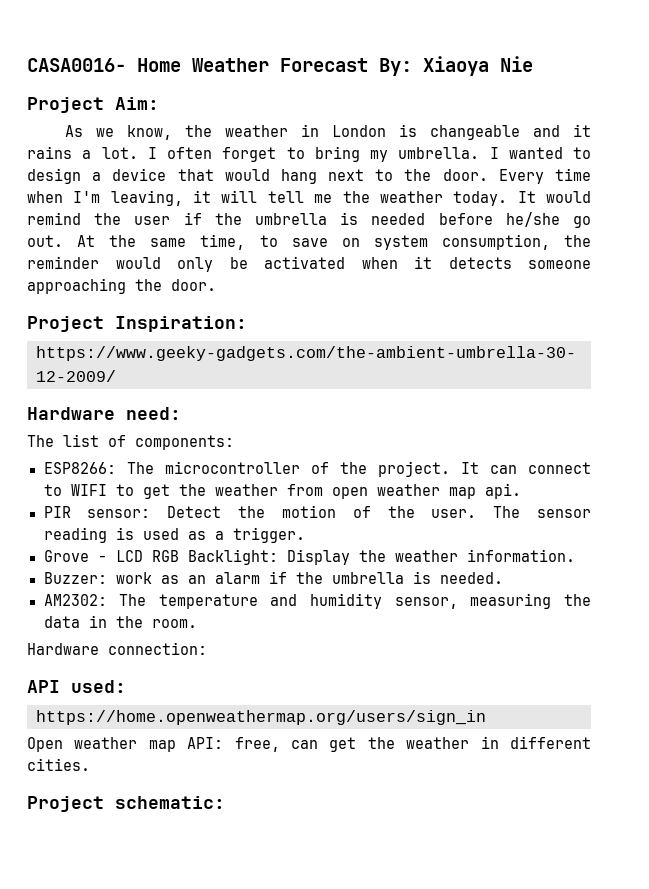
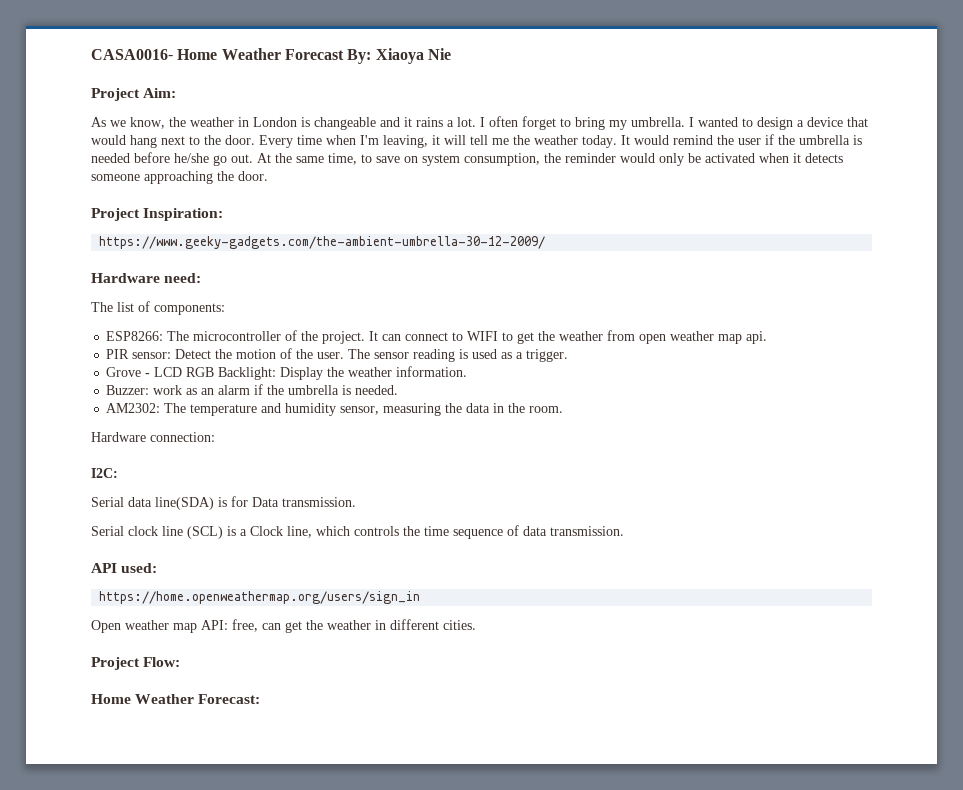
+ I2C:
+ Serial data line(SDA) is for Data transmission.
+ Serial clock line (SCL) is a Clock line, which controls the time sequence of data transmission.
- Project schematic:
+ Project Flow:
+ Home Weather Forecast:

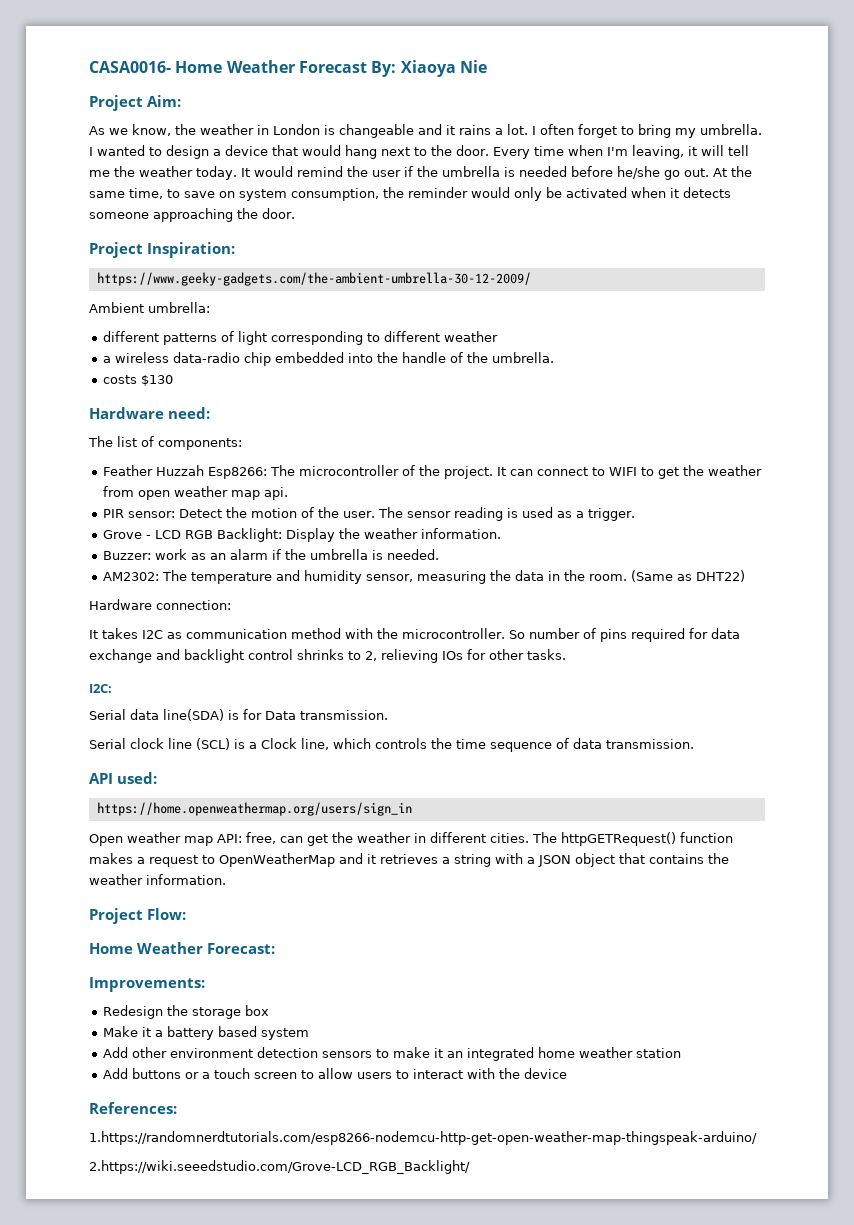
+ Ambient umbrella:
+ different patterns of light corresponding to different weather
+ a wireless data-radio chip embedded into the handle of the umbrella.
+ costs $130
- ESP8266: The microcontroller of the project.
+ Feather Huzzah Esp8266: The microcontroller of the project.
+ (Same as DHT22)
+ It takes I2C as communication method with the microcontroller. So number of pins required for data exchange and backlight control shrinks to 2, relieving IOs for other tasks.
+ The httpGETRequest() function makes a request to OpenWeatherMap and it retrieves a string with a JSON object that contains the weather information.
+ Improvements:
+ Redesign the storage box
+ Make it a battery based system
+ Add other environment detection sensors to make it an integrated home weather station
+ Add buttons or a touch screen to allow users to interact with the device
+ References:
+ 1.https://randomnerdtutorials.com/esp8266-nodemcu-http-get-open-weather-map-thingspeak-arduino/
+ 2.https://wiki.seeedstudio.com/Grove-LCD_RGB_Backlight/

